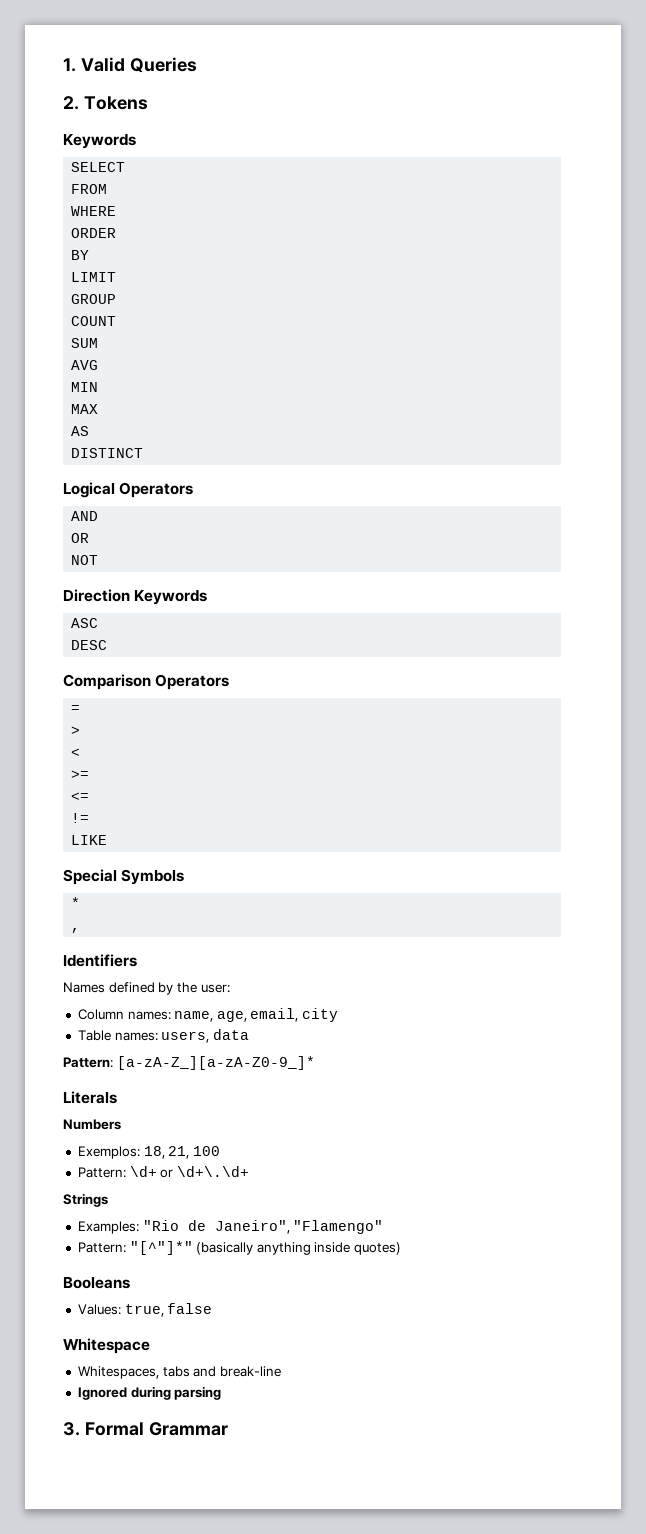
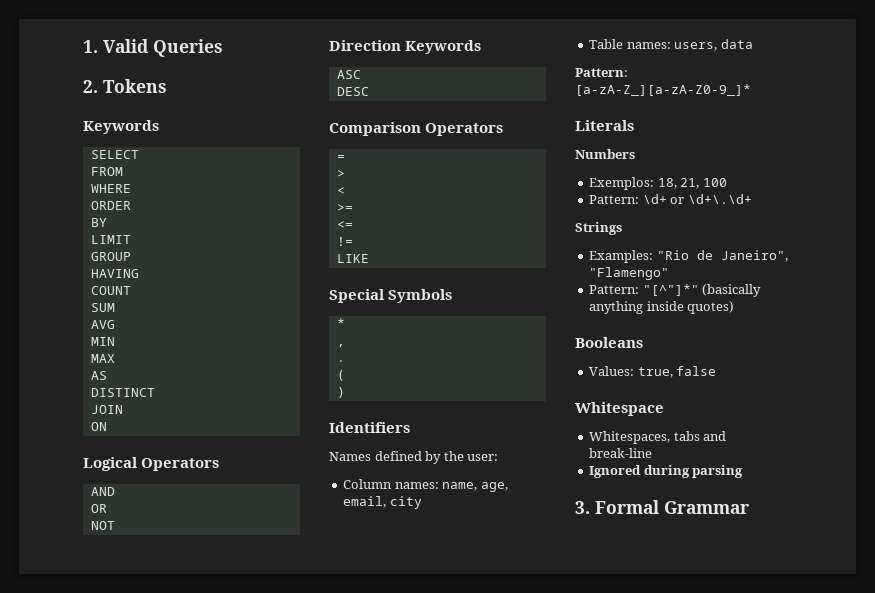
+ HAVING
+ JOIN
+ ON
+ .
+ (
+ )

